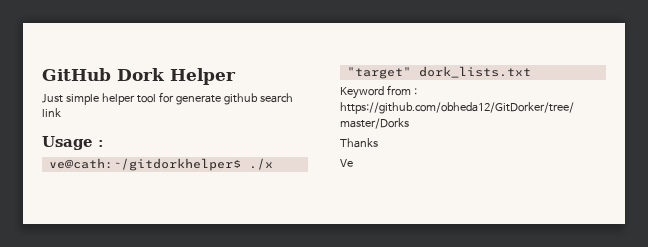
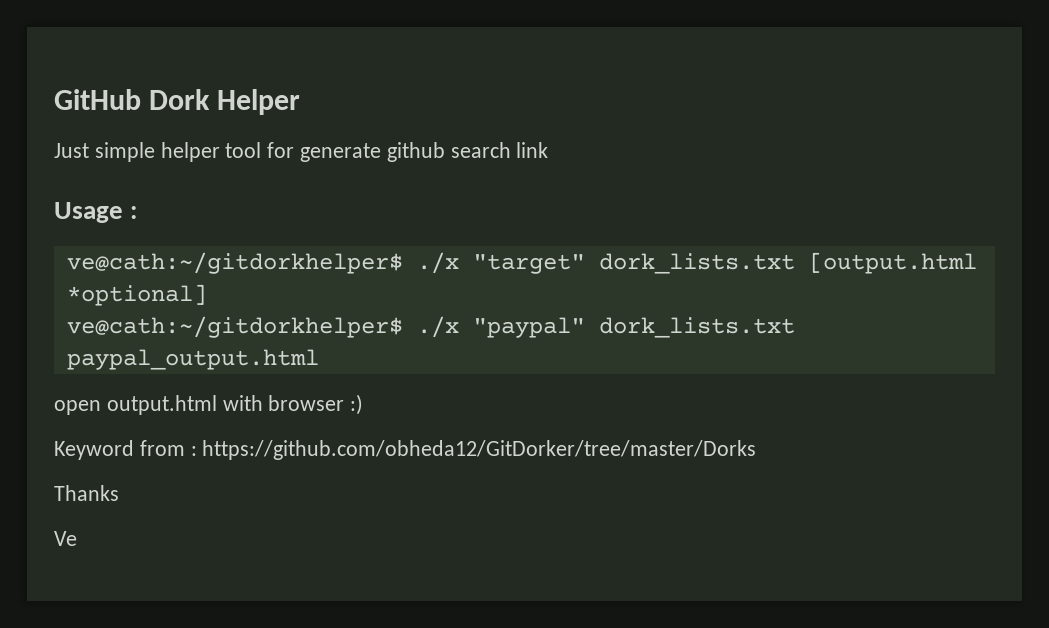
- ve@cath:~/gitdorkhelper$ ./x "target" dork_lists.txt
+ ve@cath:~/gitdorkhelper$ ./x "target" dork_lists.txt [output.html *optional]
+ ve@cath:~/gitdorkhelper$ ./x "paypal" dork_lists.txt paypal_output.html
+ open output.html with browser :)

